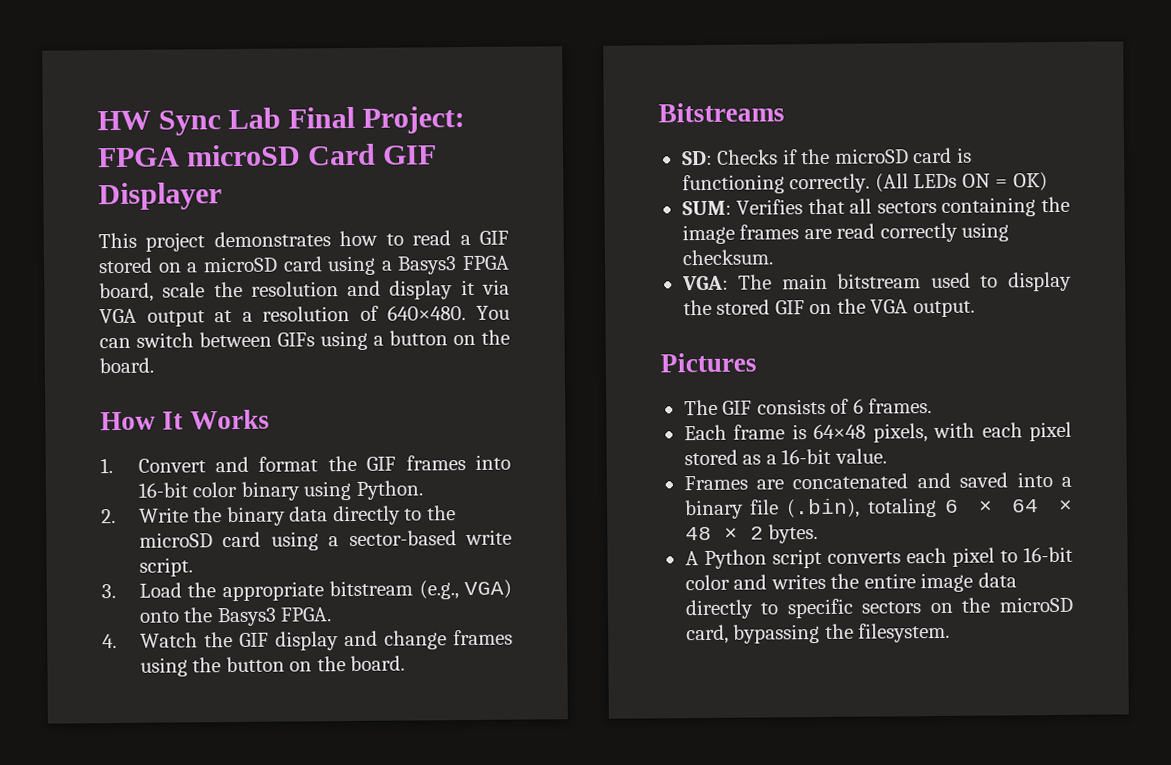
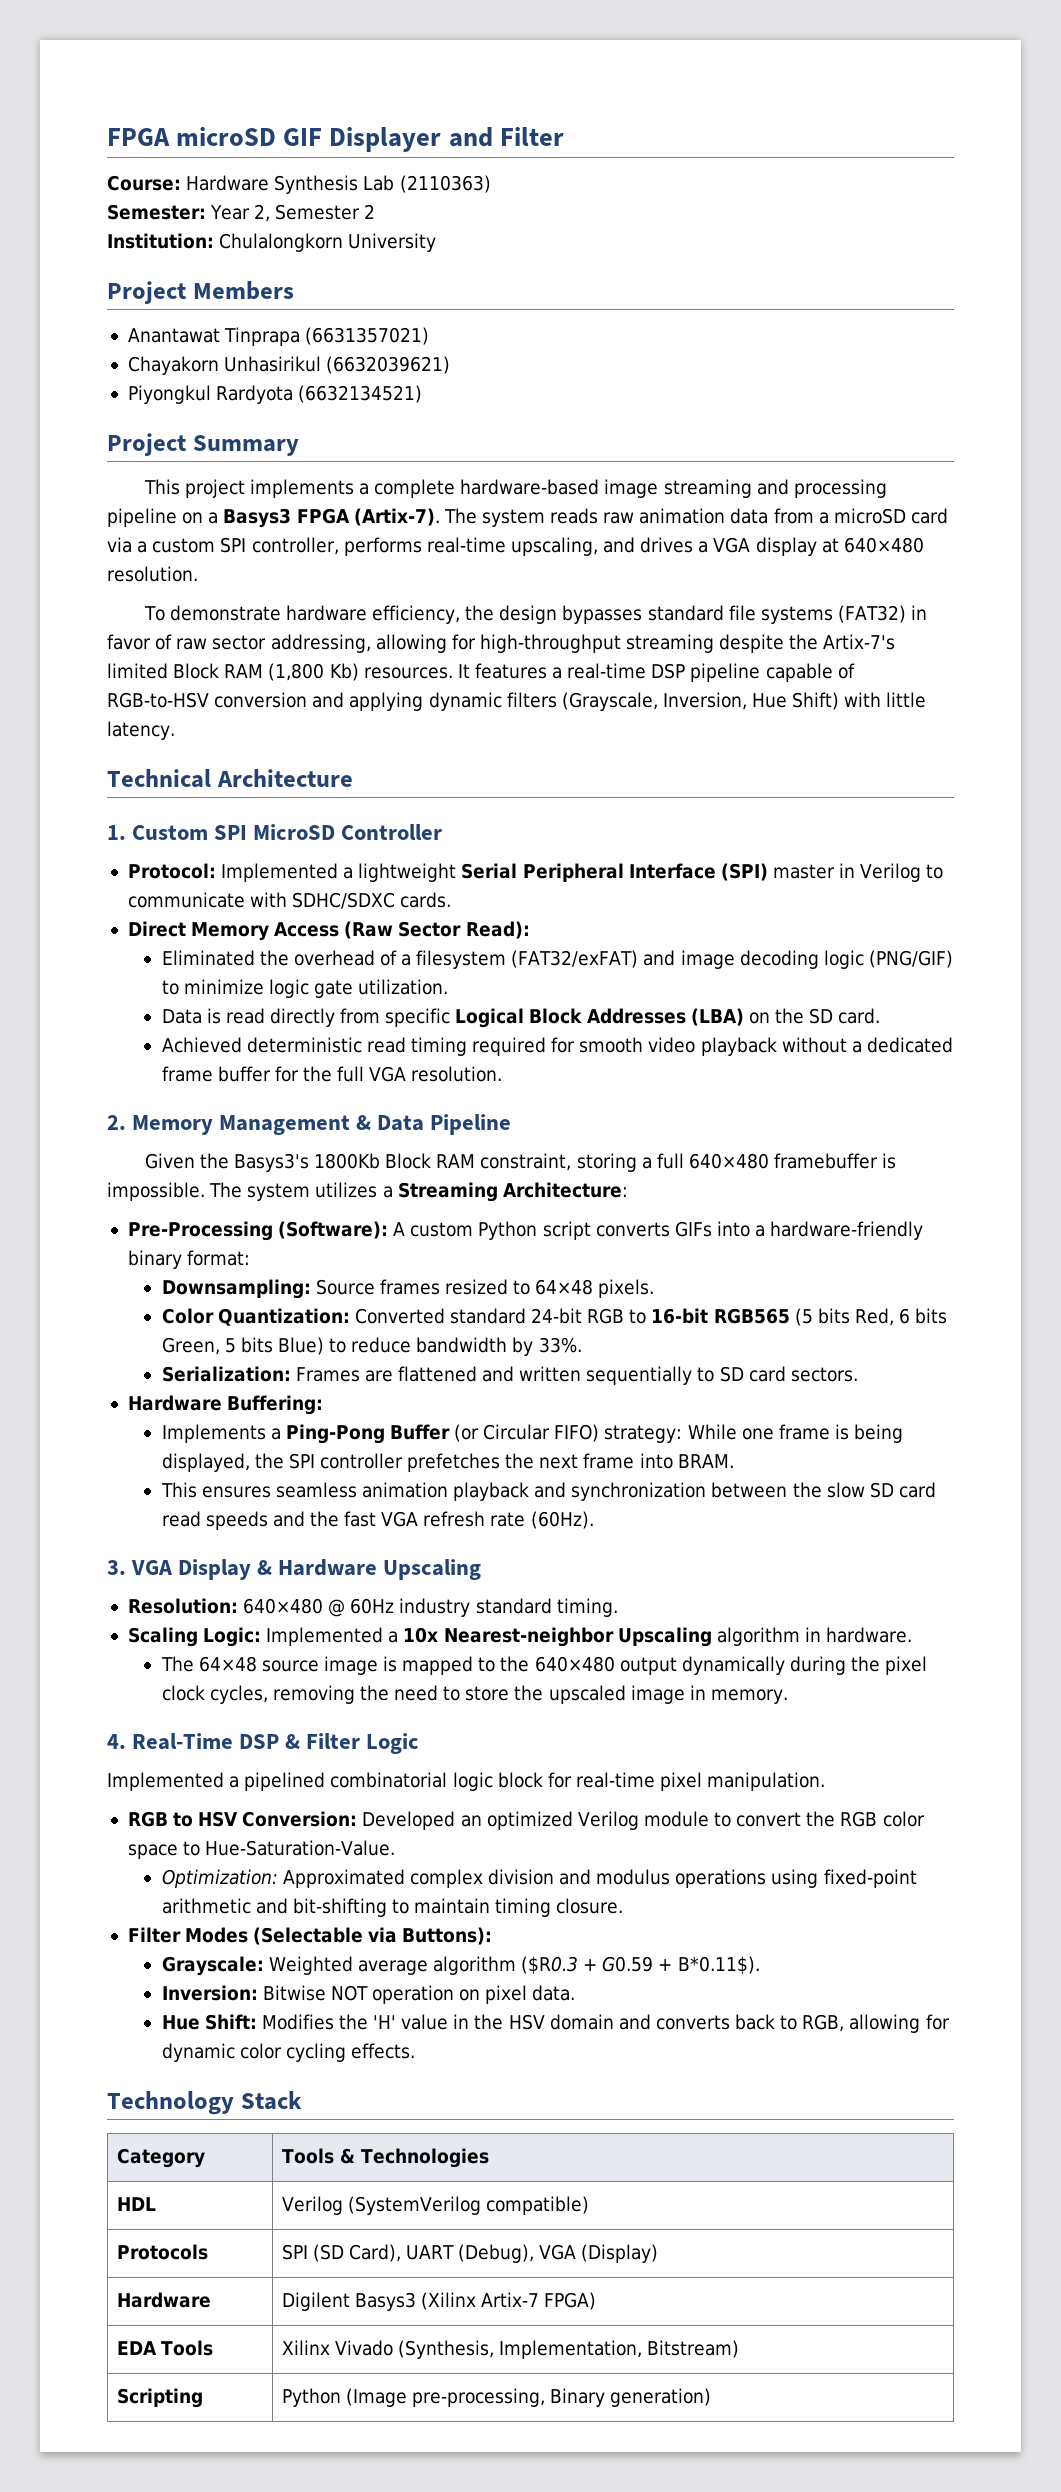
- HW Sync Lab Final Project: FPGA microSD Card GIF Displayer
- This project demonstrates how to read a GIF stored on a microSD card using a Basys3 FPGA board, scale the resolution and display it via VGA output at a resolution of 640×480. You can switch between GIFs using a button on the board.
- How It Works
- 1. Convert and format the GIF frames into 16-bit color binary using Python.
- 2. Write the binary data directly to the microSD card using a sector-based write script.
- 3. Load the appropriate bitstream (e.g., VGA) onto the Basys3 FPGA.
- 4. Watch the GIF display and change frames using the button on the board.
- Bitstreams
- SD: Checks if the microSD card is functioning correctly. (All LEDs ON = OK)
- SUM: Verifies that all sectors containing the image frames are read correctly using checksum.
- VGA: The main bitstream used to display the stored GIF on the VGA output.
- Pictures
- The GIF consists of 6 frames.
- Each frame is 64×48 pixels, with each pixel stored as a 16-bit value.
- Frames are concatenated and saved into a binary file (.bin), totaling 6 × 64 × 48 × 2 bytes.
- A Python script converts each pixel to 16-bit color and writes the entire image data directly to specific sectors on the microSD card, bypassing the filesystem.
+ FPGA microSD GIF Displayer and Filter
+ Course: Hardware Synthesis Lab (2110363)
+ Semester: Year 2, Semester 2
+ Institution: Chulalongkorn University
+ Project Members
+ Anantawat Tinprapa (6631357021)
+ Chayakorn Unhasirikul (6632039621)
+ Piyongkul Rardyota (6632134521)
+ Project Summary
+ This project implements a complete hardware-based image streaming and processing pipeline on a Basys3 FPGA (Artix-7). The system reads raw animation data from a microSD card via a custom SPI controller, performs real-time upscaling, and drives a VGA display at 640×480 resolution.
+ To demonstrate hardware efficiency, the design bypasses standard file systems (FAT32) in favor of raw sector addressing, allowing for high-throughput streaming despite the Artix-7's limited Block RAM (1,800 Kb) resources. It features a real-time DSP pipeline capable of RGB-to-HSV conversion and applying dynamic filters (Grayscale, Inversion, Hue Shift) with little latency.
+ Technical Architecture
+ 1. Custom SPI MicroSD Controller
+ Protocol: Implemented a lightweight Serial Peripheral Interface (SPI) master in Verilog to communicate with SDHC/SDXC cards.
+ Direct Memory Access (Raw Sector Read):
+ Eliminated the overhead of a filesystem (FAT32/exFAT) and image decoding logic (PNG/GIF) to minimize logic gate utilization.
+ Data is read directly from specific Logical Block Addresses (LBA) on the SD card.
+ Achieved deterministic read timing required for smooth video playback without a dedicated frame buffer for the full VGA resolution.
+ 2. Memory Management & Data Pipeline
+ Given the Basys3's 1800Kb Block RAM constraint, storing a full 640×480 framebuffer is impossible. The system utilizes a Streaming Architecture:
+ Pre-Processing (Software): A custom Python script converts GIFs into a hardware-friendly binary format:
+ Downsampling: Source frames resized to 64×48 pixels.
+ Color Quantization: Converted standard 24-bit RGB to 16-bit RGB565 (5 bits Red, 6 bits Green, 5 bits Blue) to reduce bandwidth by 33%.
+ Serialization: Frames are flattened and written sequentially to SD card sectors.
+ Hardware Buffering:
+ Implements a Ping-Pong Buffer (or Circular FIFO) strategy: While one frame is being displayed, the SPI controller prefetches the next frame into BRAM.
+ This ensures seamless animation playback and synchronization between the slow SD card read speeds and the fast VGA refresh rate (60Hz).
+ 3. VGA Display & Hardware Upscaling
+ Resolution: 640×480 @ 60Hz industry standard timing.
+ Scaling Logic: Implemented a 10x Nearest-neighbor Upscaling algorithm in hardware.
+ The 64×48 source image is mapped to the 640×480 output dynamically during the pixel clock cycles, removing the need to store the upscaled image in memory.
+ 4. Real-Time DSP & Filter Logic
+ Implemented a pipelined combinatorial logic block for real-time pixel manipulation.
+ RGB to HSV Conversion: Developed an optimized Verilog module to convert the RGB color space to Hue-Saturation-Value.
+ Optimization: Approximated complex division and modulus operations using fixed-point arithmetic and bit-shifting to maintain timing closure.
+ Filter Modes (Selectable via Buttons):
+ Grayscale: Weighted average algorithm ($R0.3 + G0.59 + B*0.11$).
+ Inversion: Bitwise NOT operation on pixel data.
+ Hue Shift: Modifies the 'H' value in the HSV domain and converts back to RGB, allowing for dynamic color cycling effects.
+ Technology Stack
+ Category | Tools & Technologies
+ HDL | Verilog (SystemVerilog compatible)
+ Protocols | SPI (SD Card), UART (Debug), VGA (Display)
+ Hardware | Digilent Basys3 (Xilinx Artix-7 FPGA)
+ EDA Tools | Xilinx Vivado (Synthesis, Implementation, Bitstream)
+ Scripting | Python (Image pre-processing, Binary generation)

